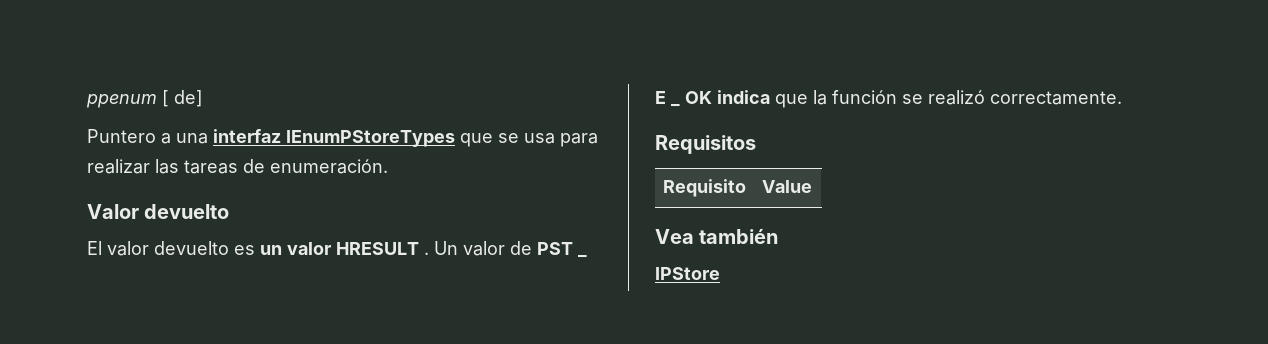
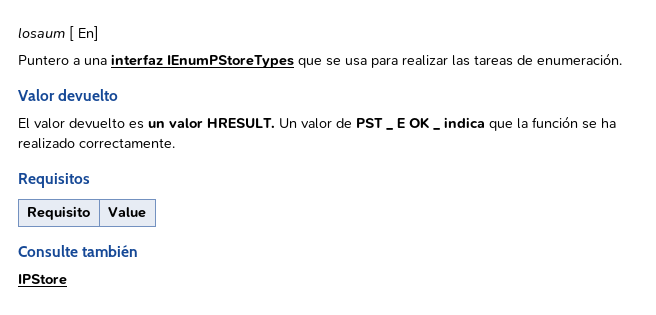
- ppenum [ de]
+ losaum [ En]
- El valor devuelto es un valor HRESULT .
+ El valor devuelto es un valor HRESULT.
- Un valor de PST _ E _ OK indica que la función se realizó correctamente.
+ Un valor de PST _ E OK _ indica que la función se ha realizado correctamente.
- Vea también
+ Consulte también

